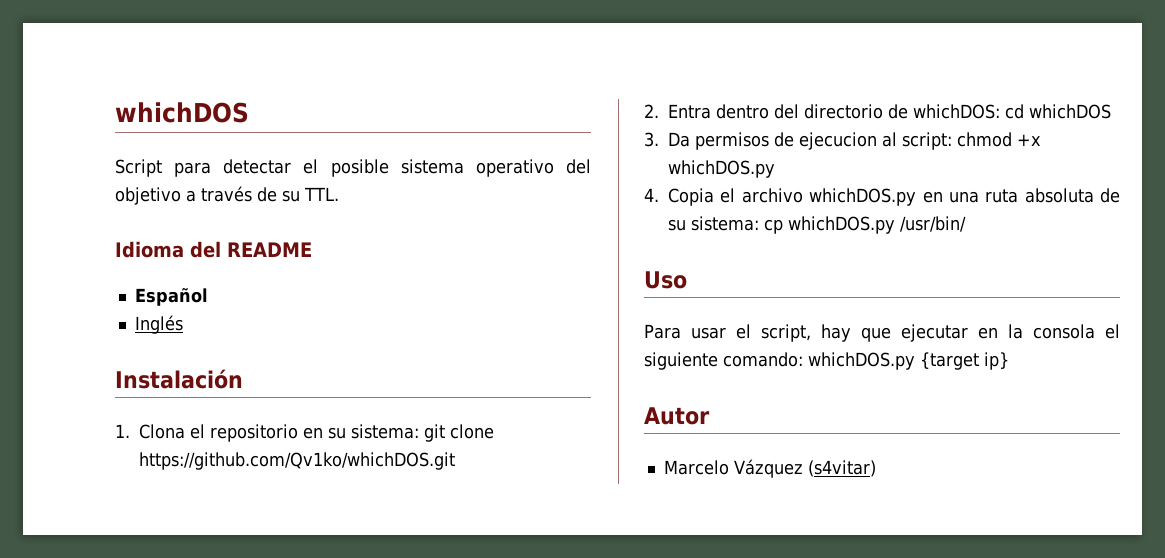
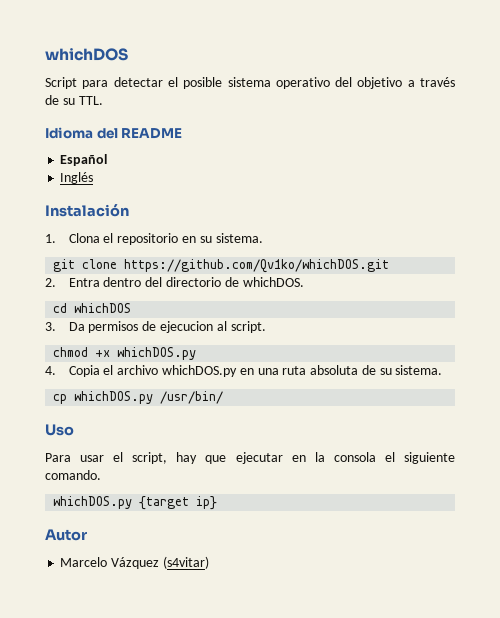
- 1. Clona el repositorio en su sistema: git clone https://github.com/Qv1ko/whichDOS.git
+ 1. Clona el repositorio en su sistema.
+ git clone https://github.com/Qv1ko/whichDOS.git
- 2. Entra dentro del directorio de whichDOS: cd whichDOS
+ 2. Entra dentro del directorio de whichDOS.
+ cd whichDOS
- 3. Da permisos de ejecucion al script: chmod +x whichDOS.py
+ 3. Da permisos de ejecucion al script.
+ chmod +x whichDOS.py
- 4. Copia el archivo whichDOS.py en una ruta absoluta de su sistema: cp whichDOS.py /usr/bin/
+ 4. Copia el archivo whichDOS.py en una ruta absoluta de su sistema.
+ cp whichDOS.py /usr/bin/
- Para usar el script, hay que ejecutar en la consola el siguiente comando: whichDOS.py {target ip}
+ Para usar el script, hay que ejecutar en la consola el siguiente comando.
+ whichDOS.py {target ip}

